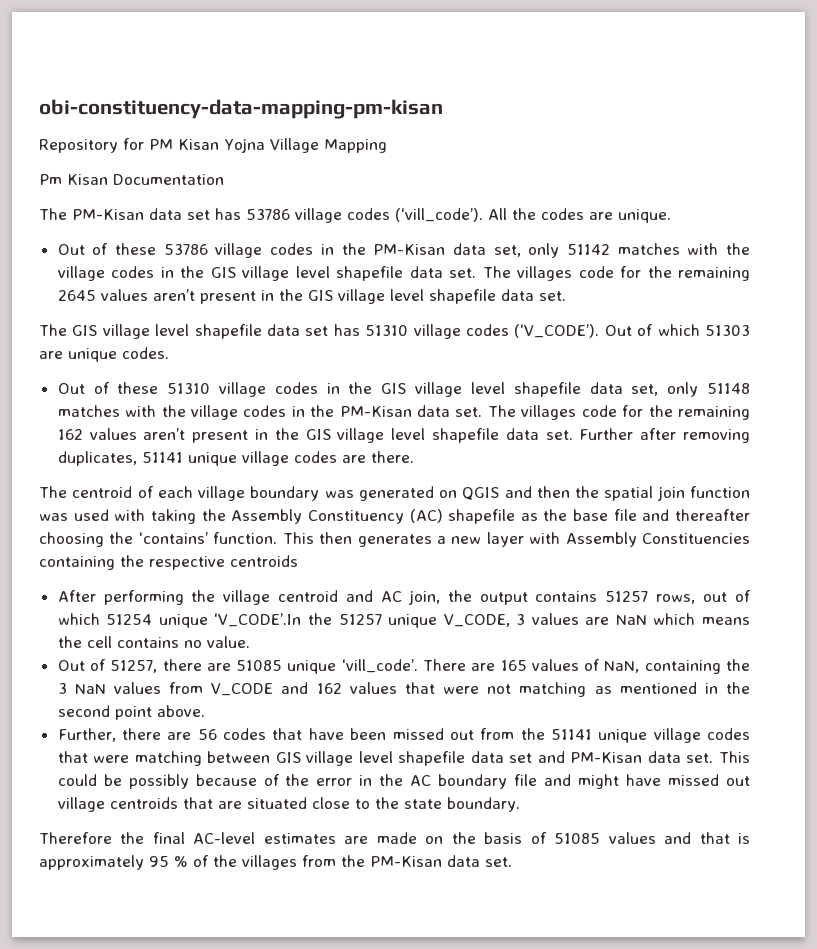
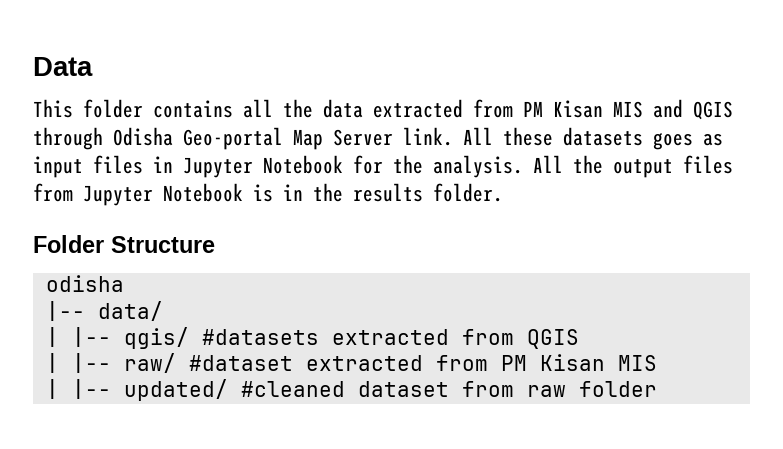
- obi-constituency-data-mapping-pm-kisan
- Repository for PM Kisan Yojna Village Mapping
- Pm Kisan Documentation
- The PM-Kisan data set has 53786 village codes (‘vill_code’). All the codes are unique.
- Out of these 53786 village codes in the PM-Kisan data set, only 51142 matches with the village codes in the GIS village level shapefile data set. The villages code for the remaining 2645 values aren’t present in the GIS village level shapefile data set.
- The GIS village level shapefile data set has 51310 village codes (‘V_CODE’). Out of which 51303 are unique codes.
- Out of these 51310 village codes in the GIS village level shapefile data set, only 51148 matches with the village codes in the PM-Kisan data set. The villages code for the remaining 162 values aren’t present in the GIS village level shapefile data set. Further after removing duplicates, 51141 unique village codes are there.
- The centroid of each village boundary was generated on QGIS and then the spatial join function was used with taking the Assembly Constituency (AC) shapefile as the base file and thereafter choosing the ‘contains’ function. This then generates a new layer with Assembly Constituencies containing the respective centroids
- After performing the village centroid and AC join, the output contains 51257 rows, out of which 51254 unique ‘V_CODE’.In the 51257 unique V_CODE, 3 values are NaN which means the cell contains no value.
- Out of 51257, there are 51085 unique ‘vill_code’. There are 165 values of NaN, containing the 3 NaN values from V_CODE and 162 values that were not matching as mentioned in the second point above.
- Further, there are 56 codes that have been missed out from the 51141 unique village codes that were matching between GIS village level shapefile data set and PM-Kisan data set. This could be possibly because of the error in the AC boundary file and might have missed out village centroids that are situated close to the state boundary.
- Therefore the final AC-level estimates are made on the basis of 51085 values and that is approximately 95 % of the villages from the PM-Kisan data set.
+ Data
+ This folder contains all the data extracted from PM Kisan MIS and QGIS through Odisha Geo-portal Map Server link. All these datasets goes as input files in Jupyter Notebook for the analysis. All the output files from Jupyter Notebook is in the results folder.
+ Folder Structure
+ odisha
+ |-- data/
+ | |-- qgis/ #datasets extracted from QGIS
+ | |-- raw/ #dataset extracted from PM Kisan MIS
+ | |-- updated/ #cleaned dataset from raw folder

